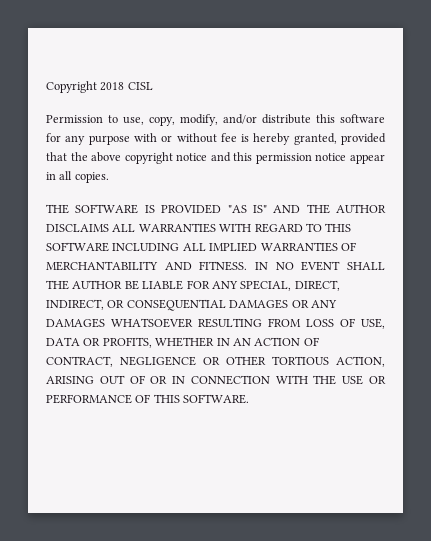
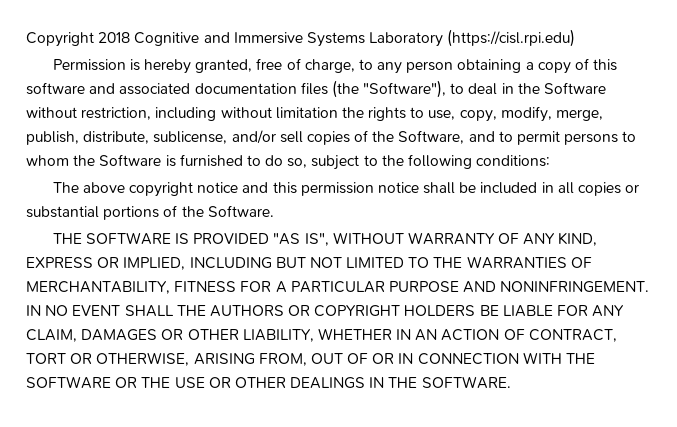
- Copyright 2018 CISL
- Permission to use, copy, modify, and/or distribute this software for any purpose with or without fee is hereby granted, provided that the above copyright notice and this permission notice appear in all copies.
+ Copyright 2018 Cognitive and Immersive Systems Laboratory (https://cisl.rpi.edu)
+ Permission is hereby granted, free of charge, to any person obtaining a copy of this software and associated documentation files (the "Software"), to deal in the Software without restriction, including without limitation the rights to use, copy, modify, merge, publish, distribute, sublicense, and/or sell copies of the Software, and to permit persons to whom the Software is furnished to do so, subject to the following conditions:
+ The above copyright notice and this permission notice shall be included in all copies or substantial portions of the Software.
- THE SOFTWARE IS PROVIDED "AS IS" AND THE AUTHOR DISCLAIMS ALL WARRANTIES WITH REGARD TO THIS SOFTWARE INCLUDING ALL IMPLIED WARRANTIES OF MERCHANTABILITY AND FITNESS.
+ THE SOFTWARE IS PROVIDED "AS IS", WITHOUT WARRANTY OF ANY KIND, EXPRESS OR IMPLIED, INCLUDING BUT NOT LIMITED TO THE WARRANTIES OF MERCHANTABILITY, FITNESS FOR A PARTICULAR PURPOSE AND NONINFRINGEMENT.
- IN NO EVENT SHALL THE AUTHOR BE LIABLE FOR ANY SPECIAL, DIRECT, INDIRECT, OR CONSEQUENTIAL DAMAGES OR ANY DAMAGES WHATSOEVER RESULTING FROM LOSS OF USE, DATA OR PROFITS, WHETHER IN AN ACTION OF CONTRACT, NEGLIGENCE OR OTHER TORTIOUS ACTION, ARISING OUT OF OR IN CONNECTION WITH THE USE OR PERFORMANCE OF THIS SOFTWARE.
+ IN NO EVENT SHALL THE AUTHORS OR COPYRIGHT HOLDERS BE LIABLE FOR ANY CLAIM, DAMAGES OR OTHER LIABILITY, WHETHER IN AN ACTION OF CONTRACT, TORT OR OTHERWISE, ARISING FROM, OUT OF OR IN CONNECTION WITH THE SOFTWARE OR THE USE OR OTHER DEALINGS IN THE SOFTWARE.

